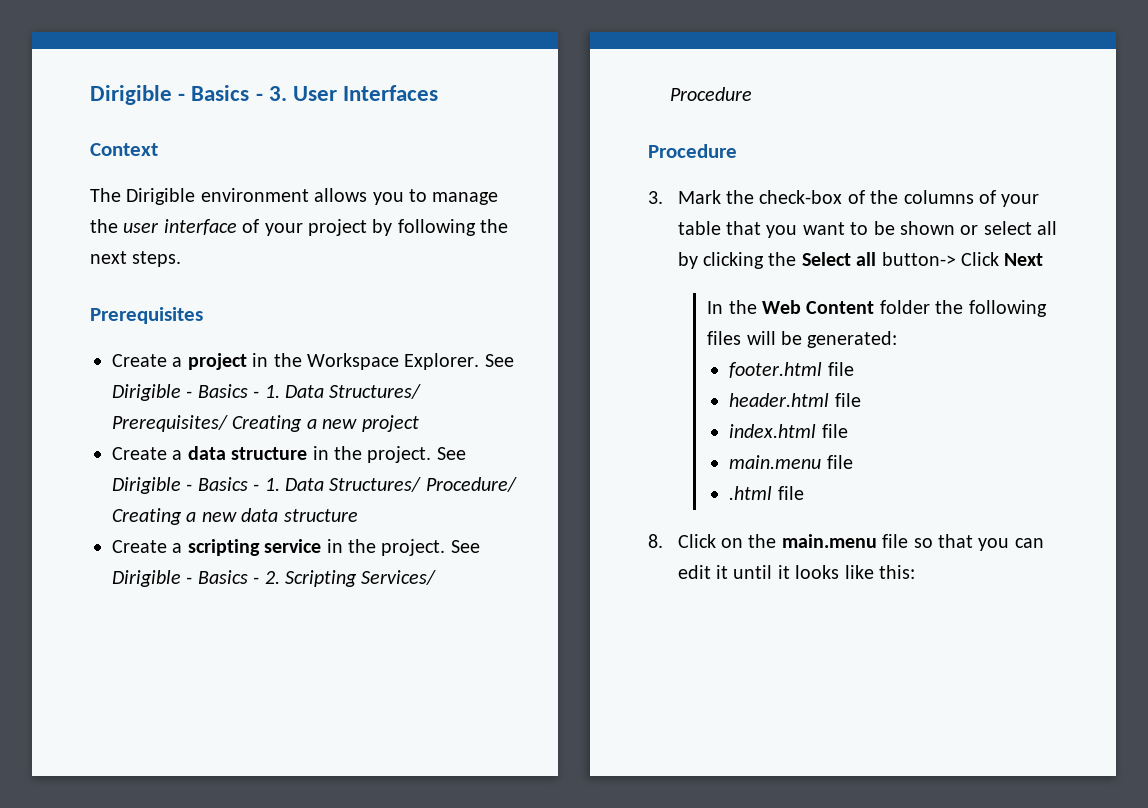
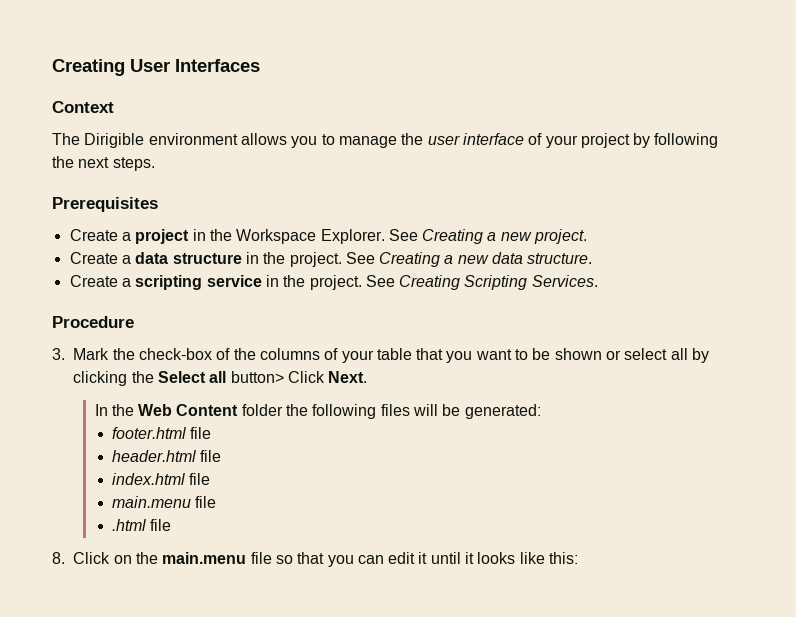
- Dirigible - Basics - 3. User Interfaces
+ Creating User Interfaces
- See Dirigible - Basics - 1. Data Structures/ Prerequisites/ Creating a new project
+ See Creating a new project.
- See Dirigible - Basics - 1. Data Structures/ Procedure/ Creating a new data structure
+ See Creating a new data structure.
- See Dirigible - Basics - 2. Scripting Services/ Procedure
+ See Creating Scripting Services.
- 3. Mark the check-box of the columns of your table that you want to be shown or select all by clicking the Select all button-> Click Next
+ 3. Mark the check-box of the columns of your table that you want to be shown or select all by clicking the Select all button> Click Next.

